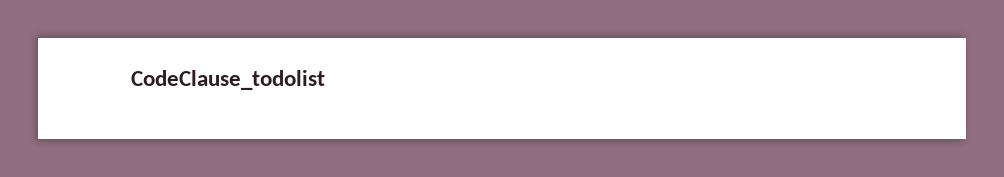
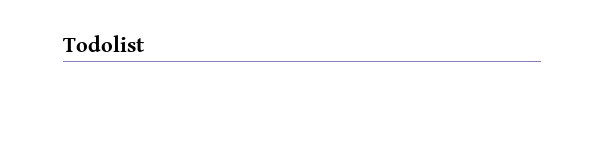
- CodeClause_todolist
+ Todolist

